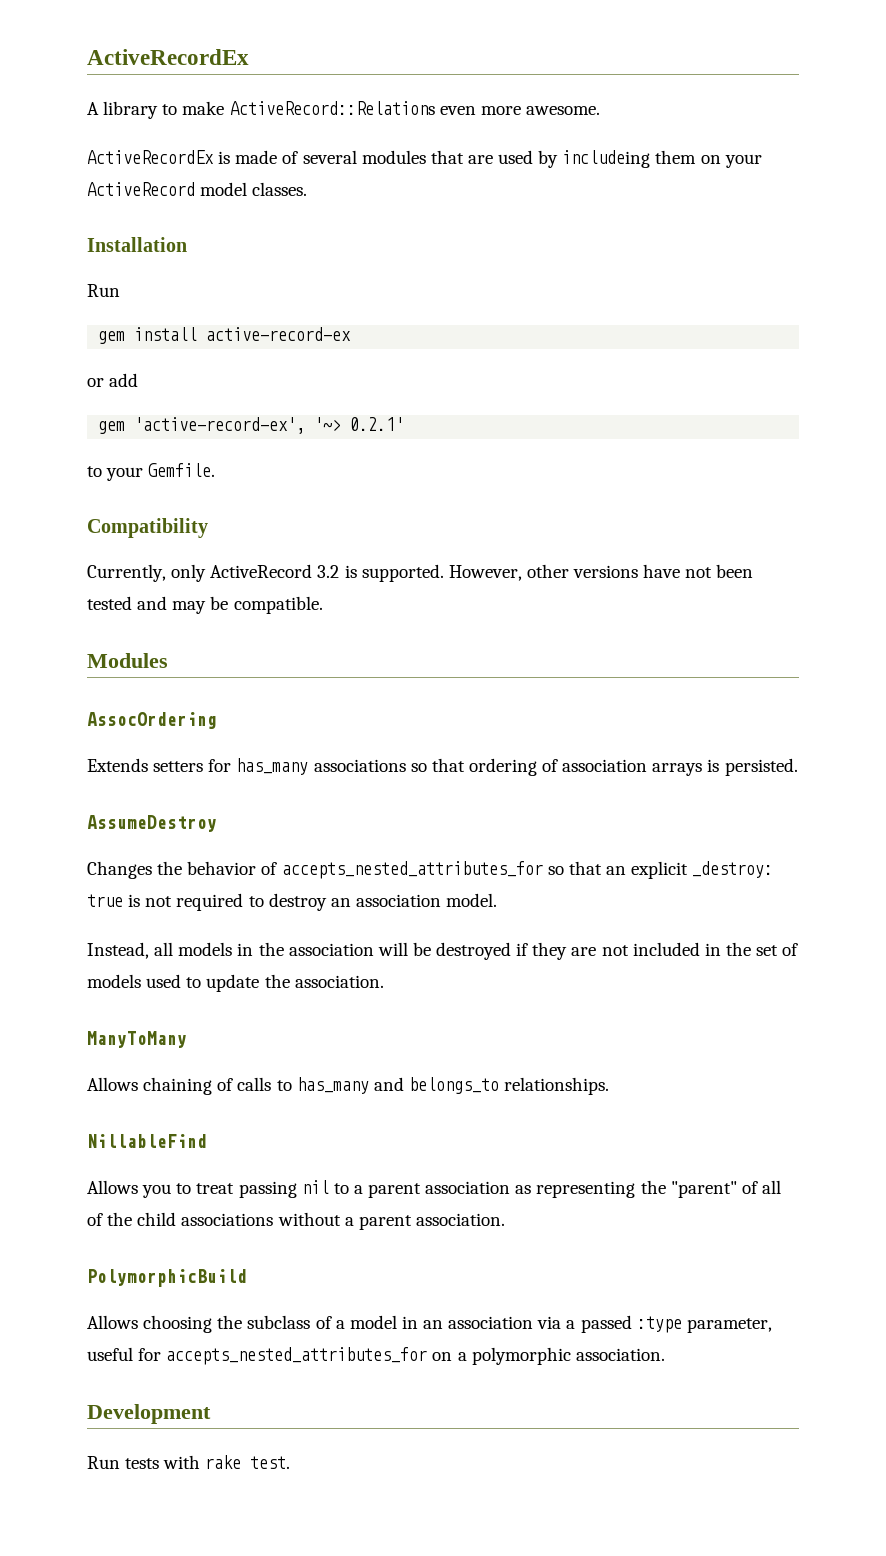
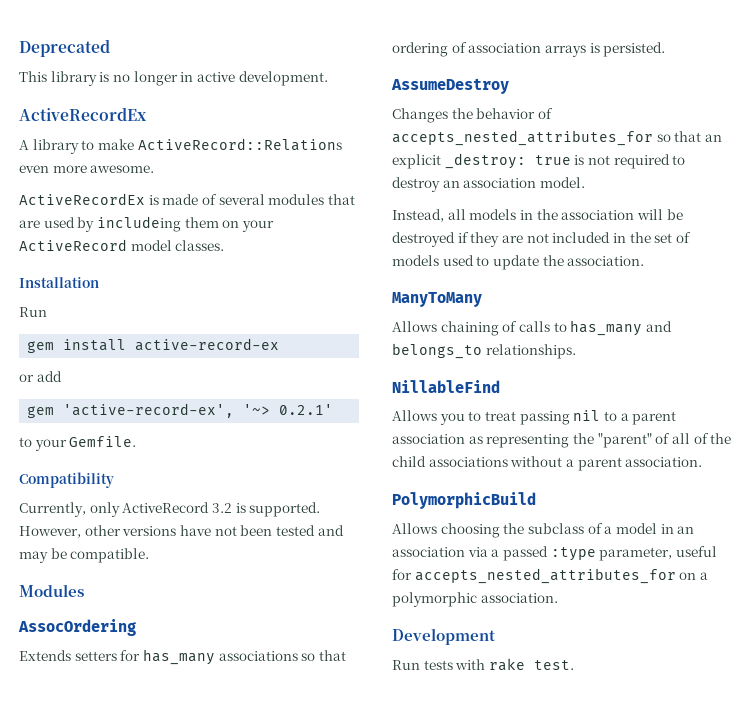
+ Deprecated
+ This library is no longer in active development.

